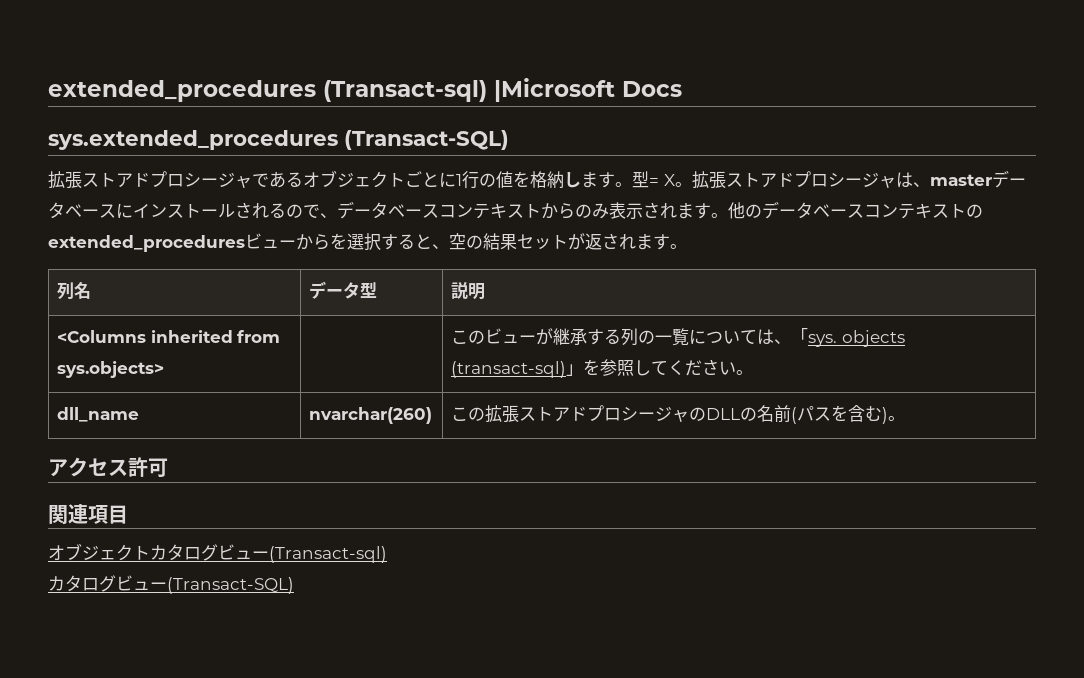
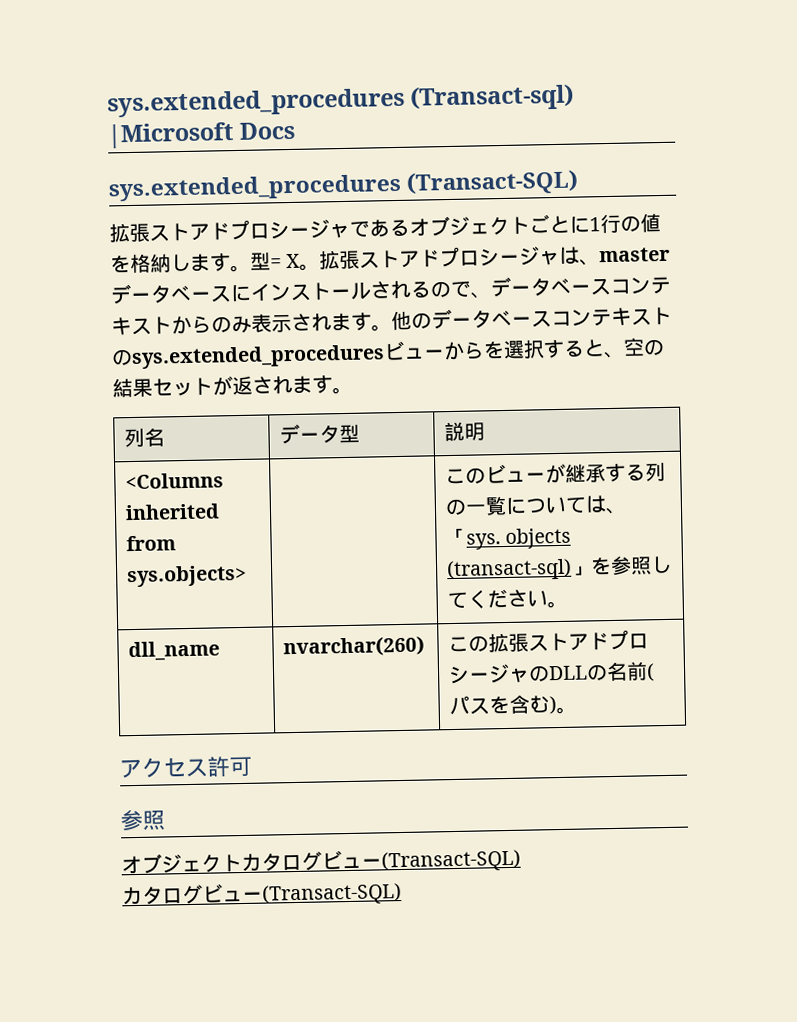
- extended_procedures (Transact-sql) |Microsoft Docs
+ sys.extended_procedures (Transact-sql) |Microsoft Docs
- 他のデータベースコンテキストのextended_proceduresビューからを選択すると、空の結果セットが返されます。
+ 他のデータベースコンテキストのsys.extended_proceduresビューからを選択すると、空の結果セットが返されます。
  アクセス許可
- 関連項目
+ 参照
- オブジェクトカタログビュー(Transact-sql)
+ オブジェクトカタログビュー(Transact-SQL)

